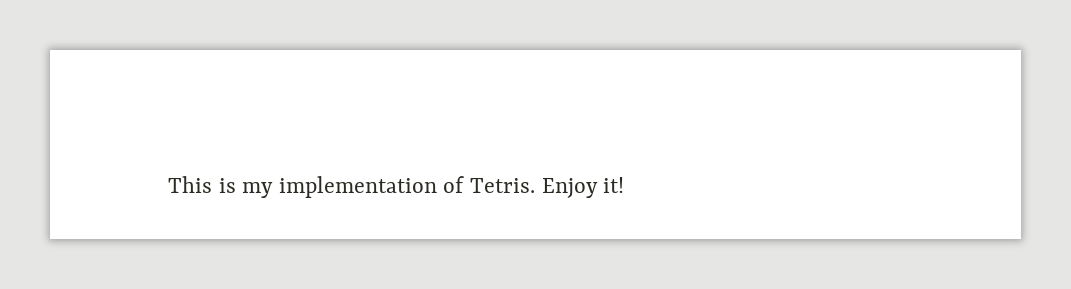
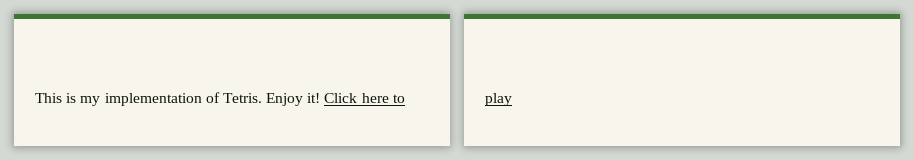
+ Click here to play

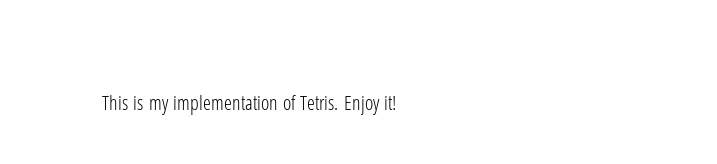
- Click here to play

